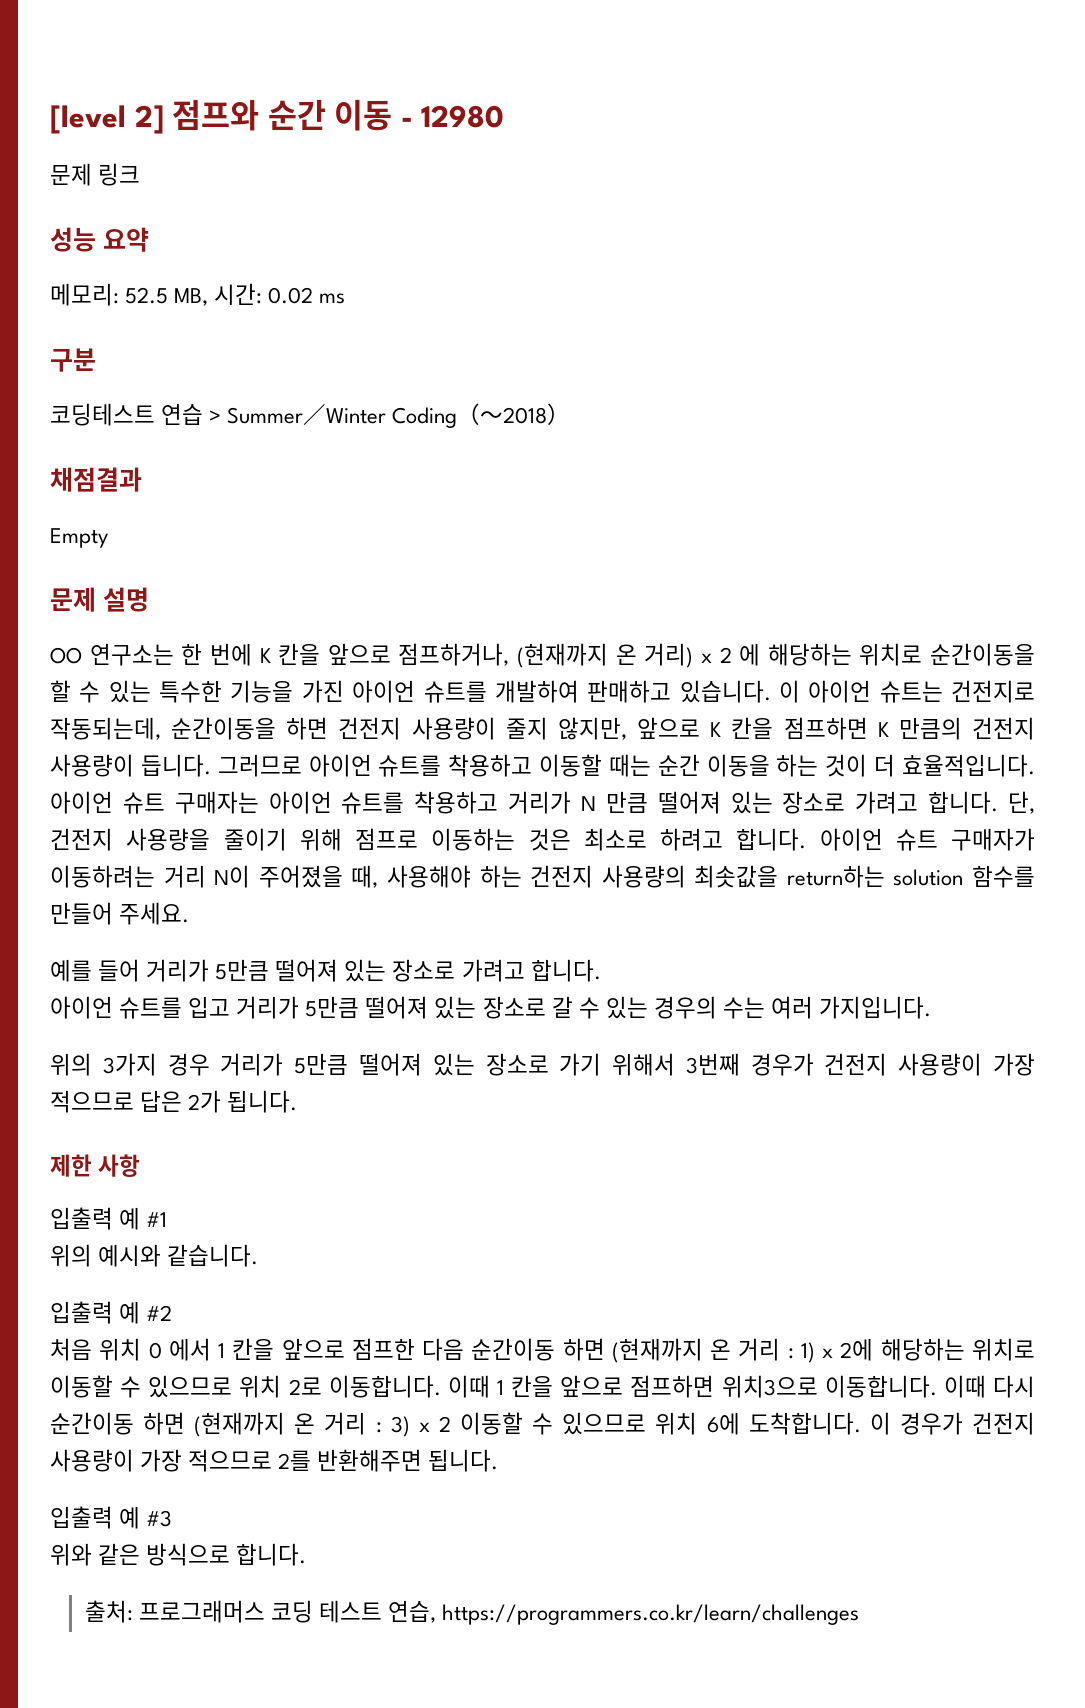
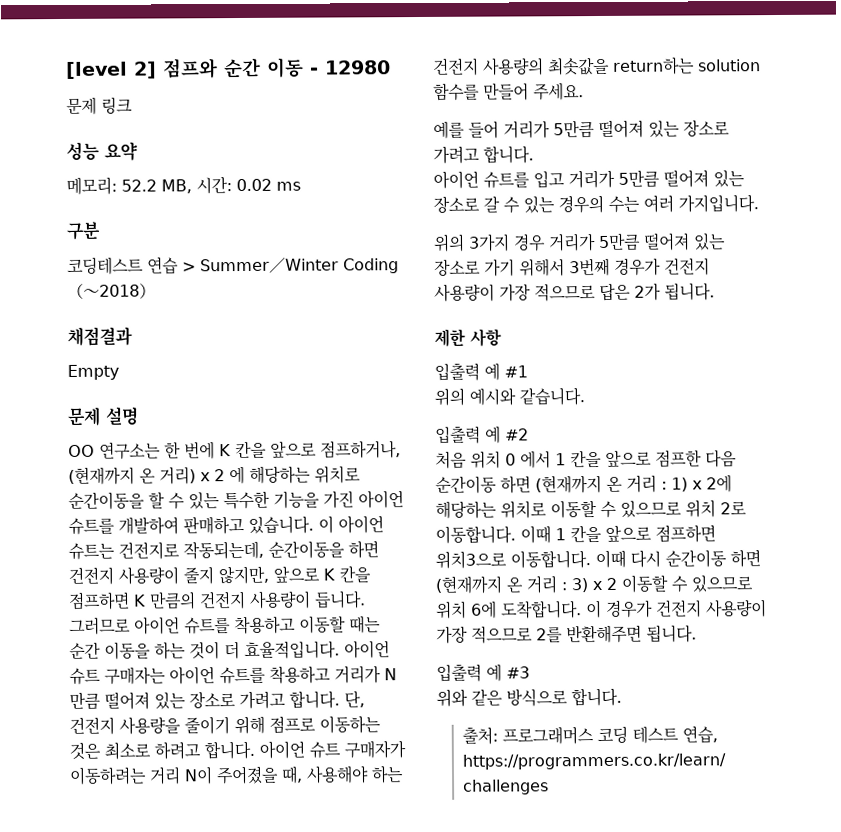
- 메모리: 52.5 MB, 시간: 0.02 ms
+ 메모리: 52.2 MB, 시간: 0.02 ms

